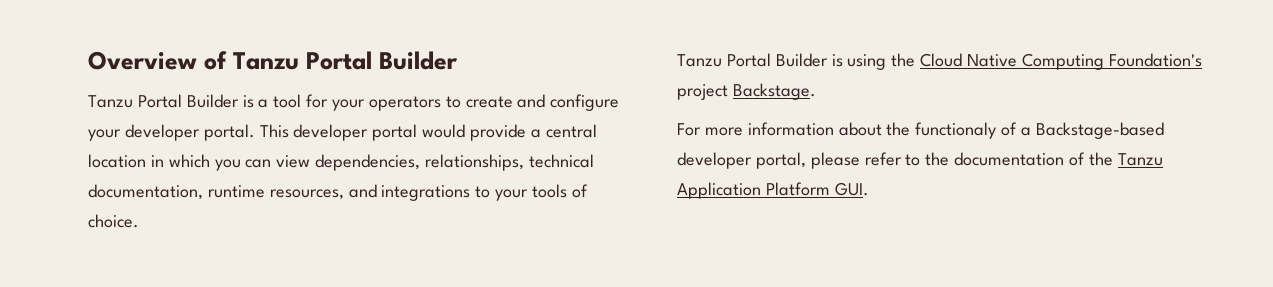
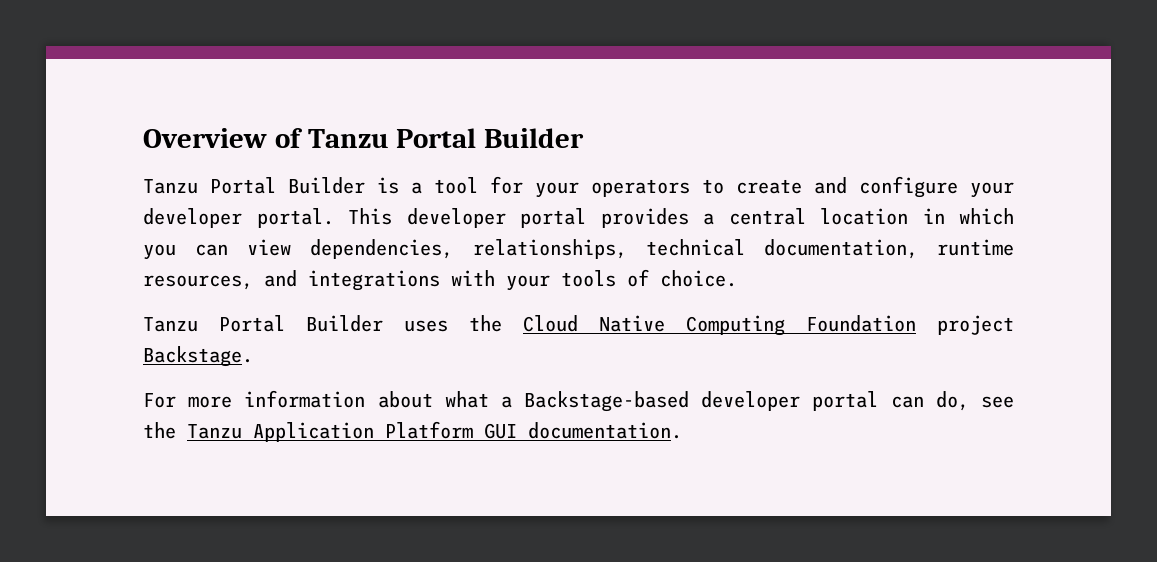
- This developer portal would provide a central location in which you can view dependencies, relationships, technical documentation, runtime resources, and integrations to your tools of choice.
+ This developer portal provides a central location in which you can view dependencies, relationships, technical documentation, runtime resources, and integrations with your tools of choice.
- Tanzu Portal Builder is using the Cloud Native Computing Foundation's project Backstage.
+ Tanzu Portal Builder uses the Cloud Native Computing Foundation project Backstage.
- For more information about the functionaly of a Backstage-based developer portal, please refer to the documentation of the Tanzu Application Platform GUI.
+ For more information about what a Backstage-based developer portal can do, see the Tanzu Application Platform GUI documentation.

